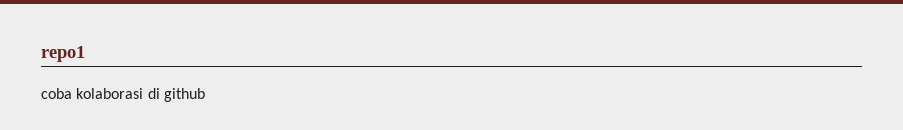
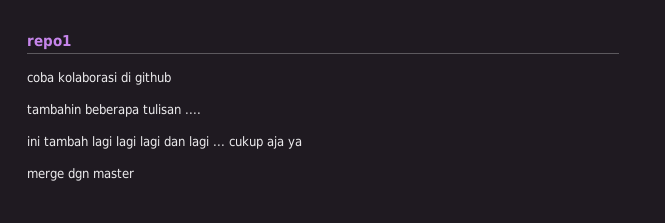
+ tambahin beberapa tulisan ....
+ ini tambah lagi lagi lagi dan lagi ... cukup aja ya
+ merge dgn master

